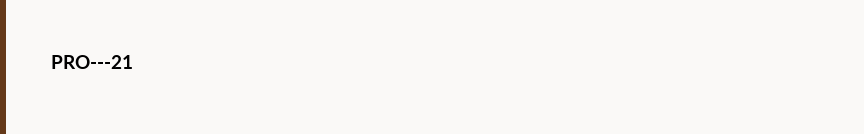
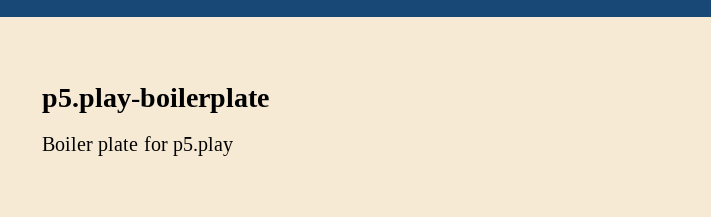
- PRO---21
+ p5.play-boilerplate
+ Boiler plate for p5.play

